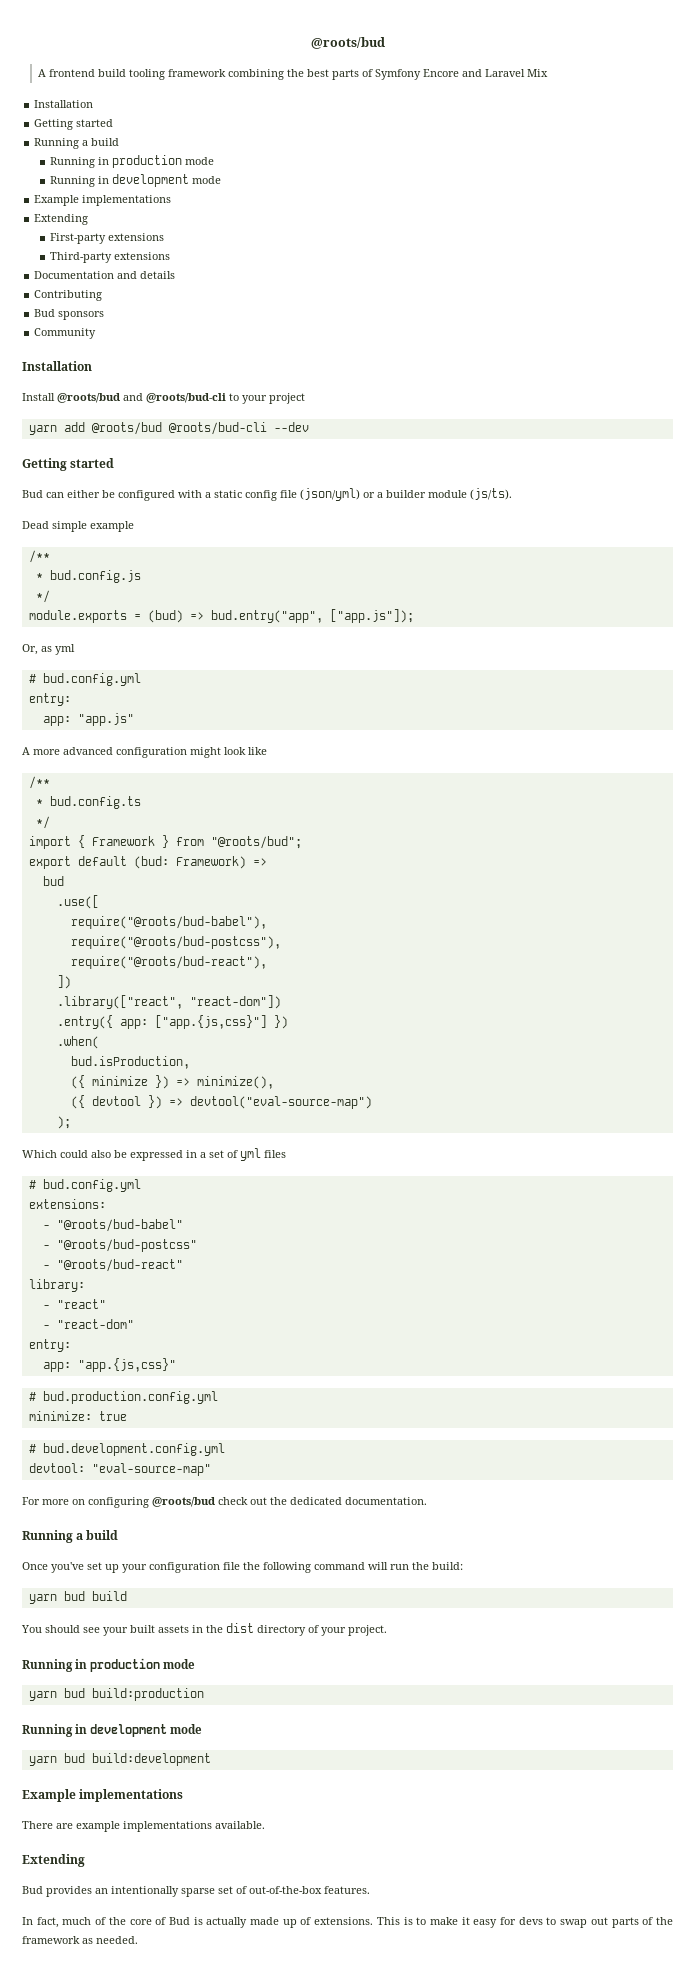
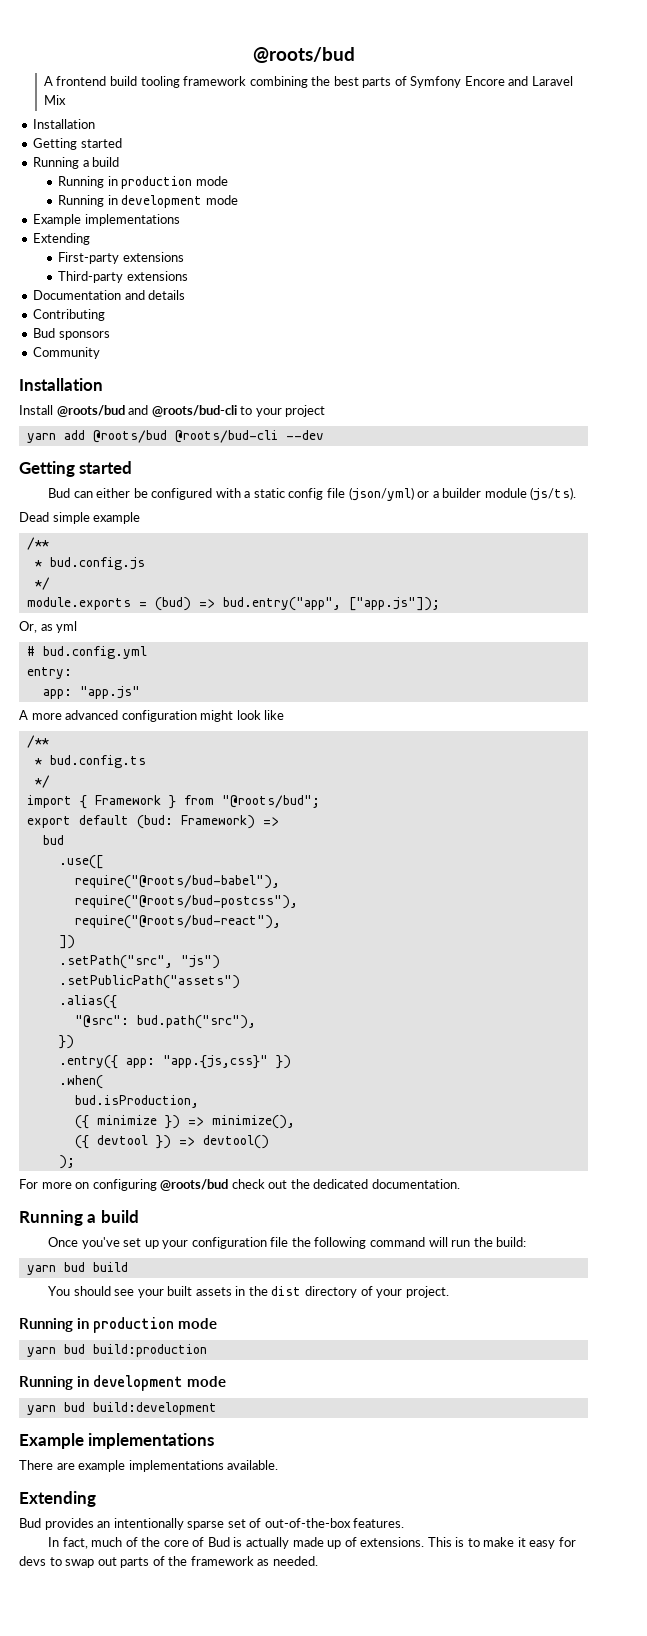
- .library(["react", "react-dom"])
+ .setPath("src", "js")
+ .setPublicPath("assets")
+ .alias({
+ "@src": bud.path("src"),
+ })
- .entry({ app: ["app.{js,css}"] })
+ .entry({ app: "app.{js,css}" })
- ({ devtool }) => devtool("eval-source-map")
+ ({ devtool }) => devtool()
- Which could also be expressed in a set of yml files
- # bud.config.yml
- extensions:
- - "@roots/bud-babel"
- - "@roots/bud-postcss"
- - "@roots/bud-react"
- library:
- - "react"
- - "react-dom"
- entry:
- app: "app.{js,css}"
- # bud.production.config.yml
- minimize: true
- # bud.development.config.yml
- devtool: "eval-source-map"

